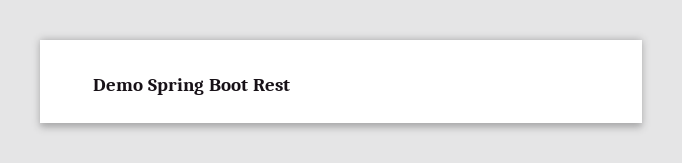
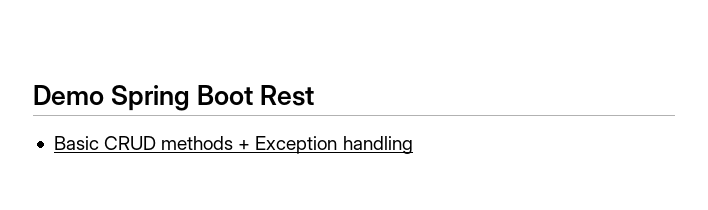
+ Basic CRUD methods + Exception handling

